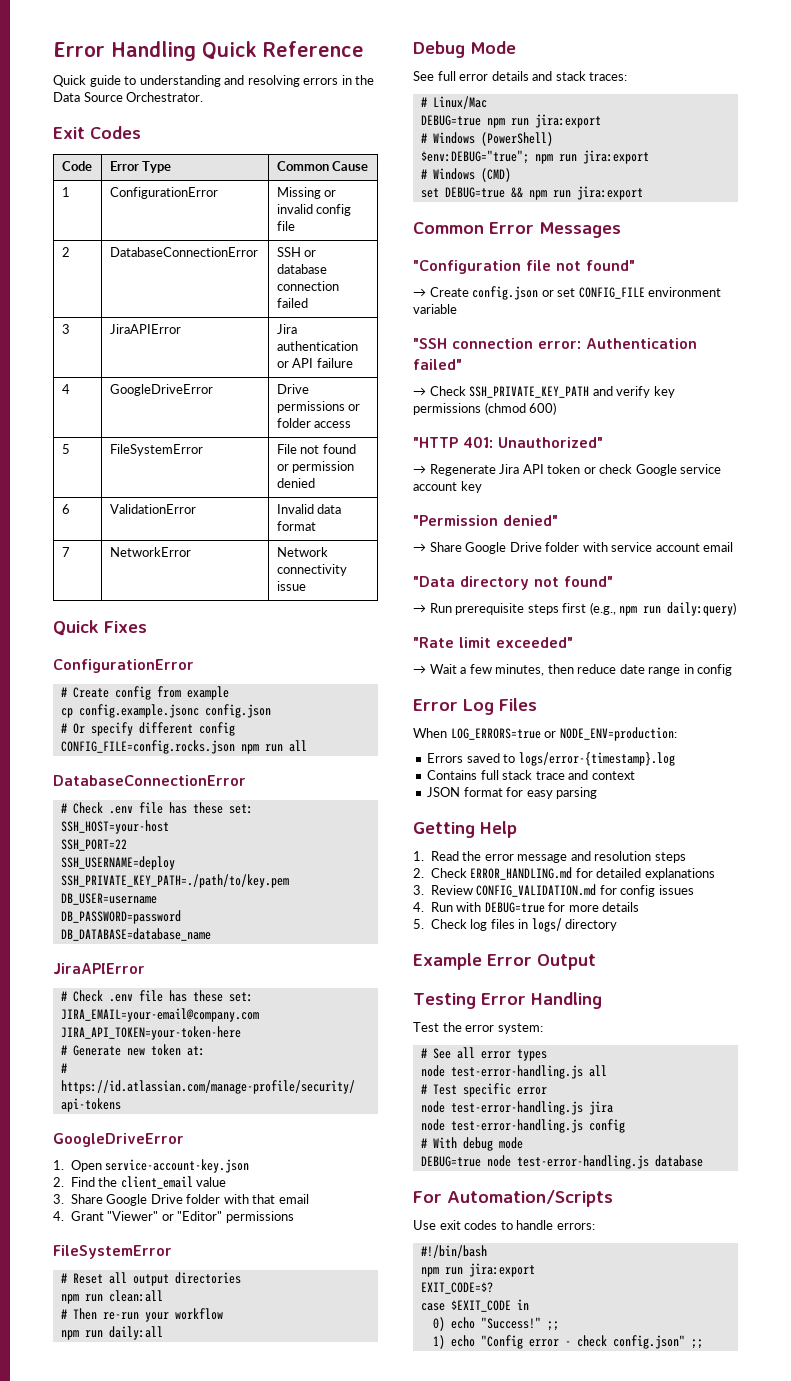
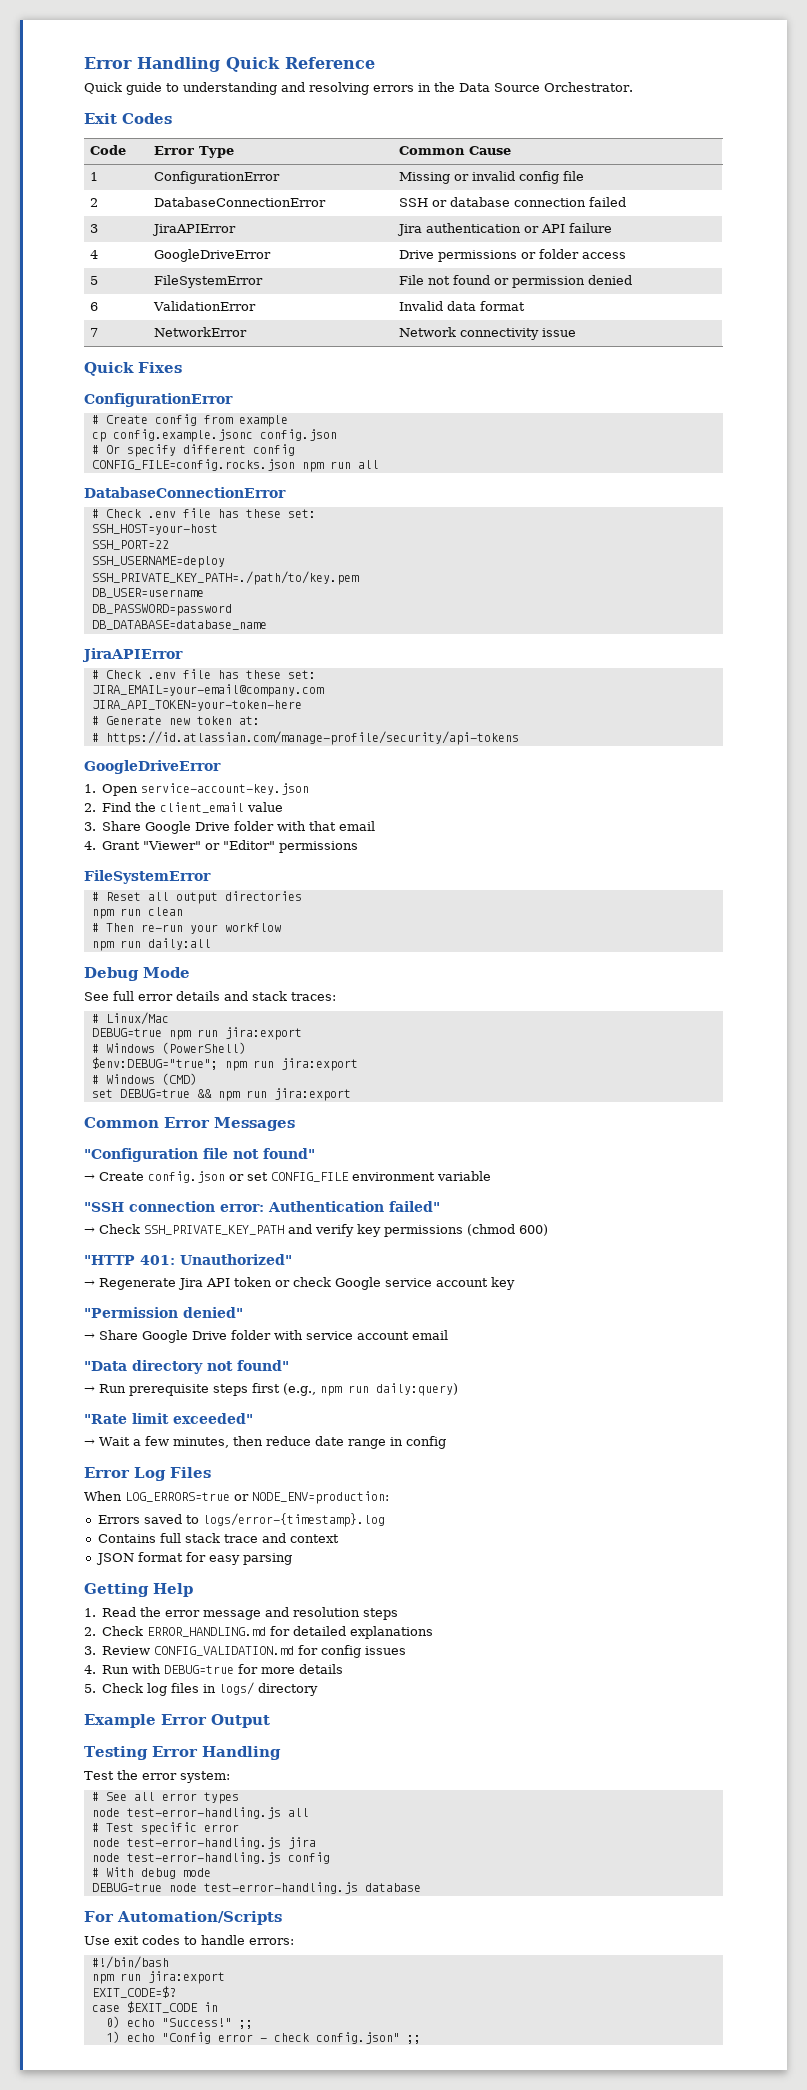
- npm run clean:all
+ npm run clean

